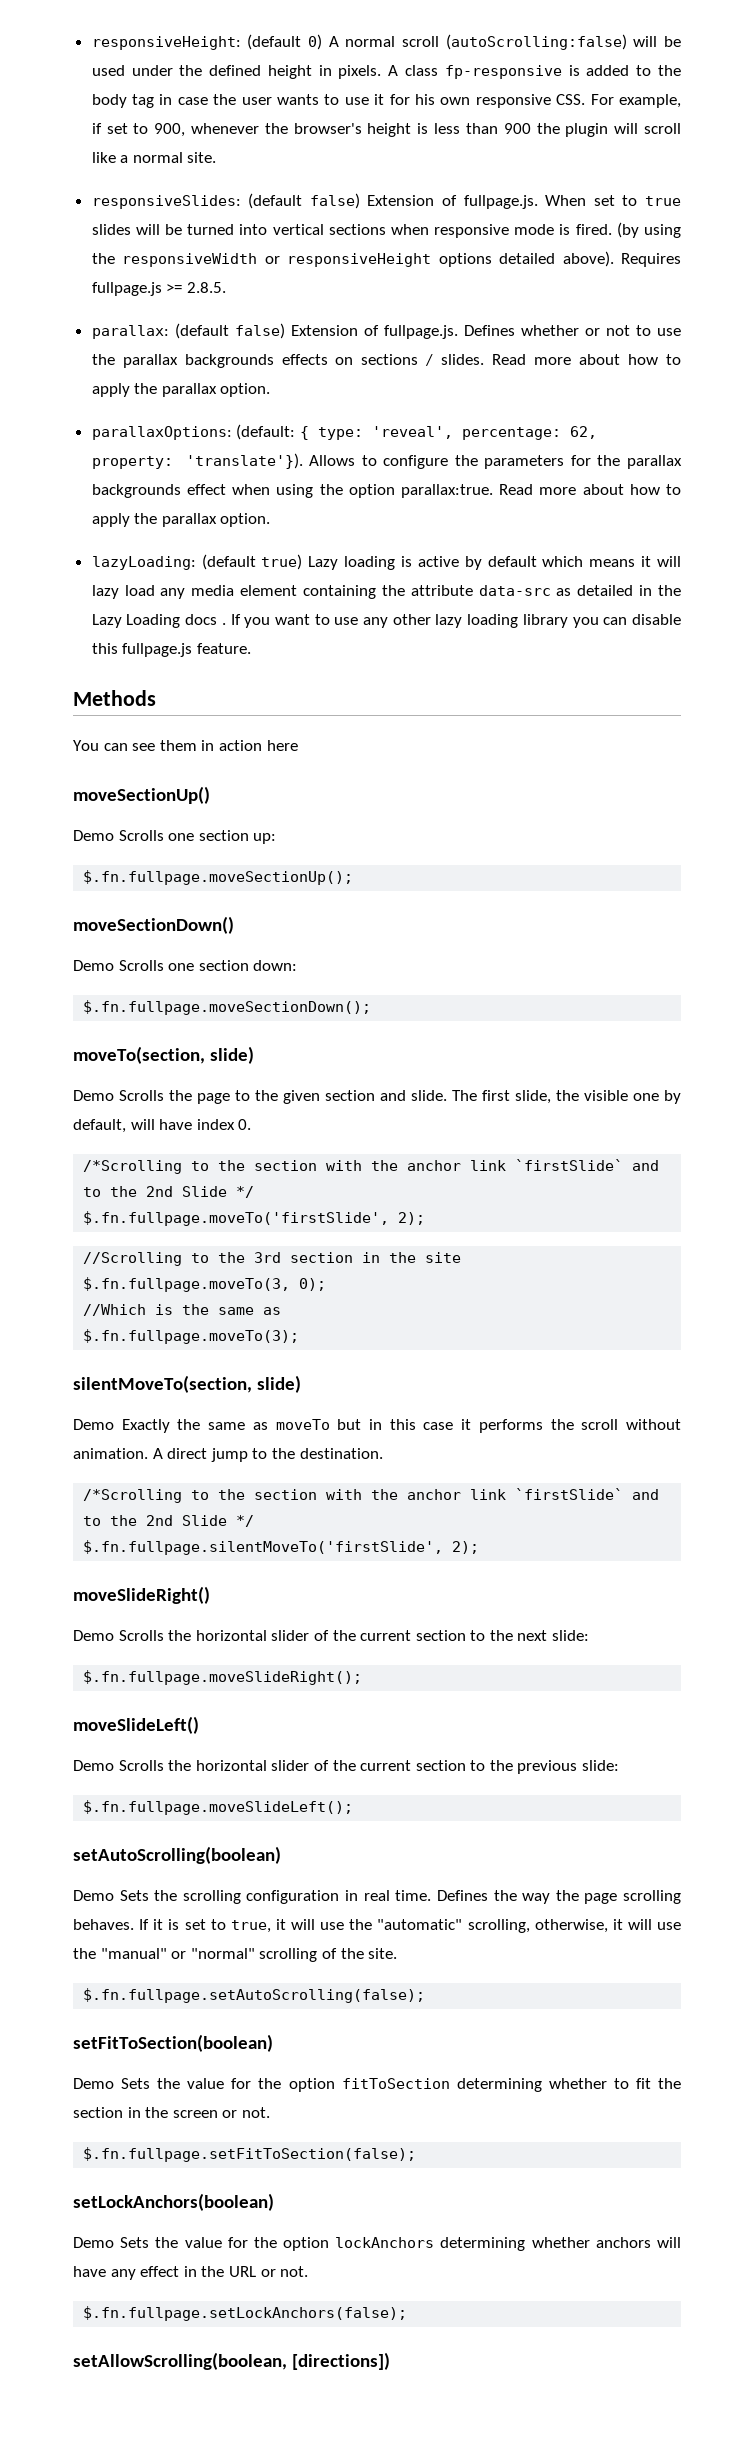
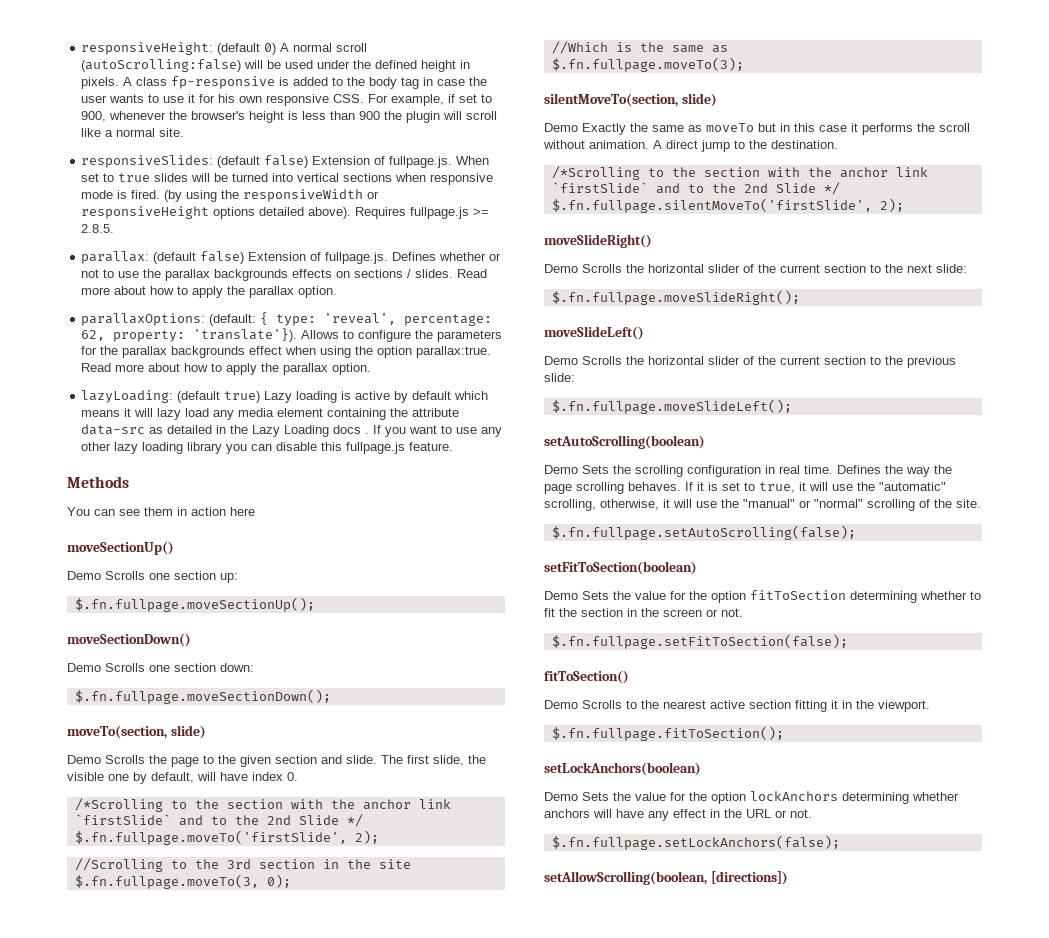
+ fitToSection()
+ Demo Scrolls to the nearest active section fitting it in the viewport.
+ $.fn.fullpage.fitToSection();

